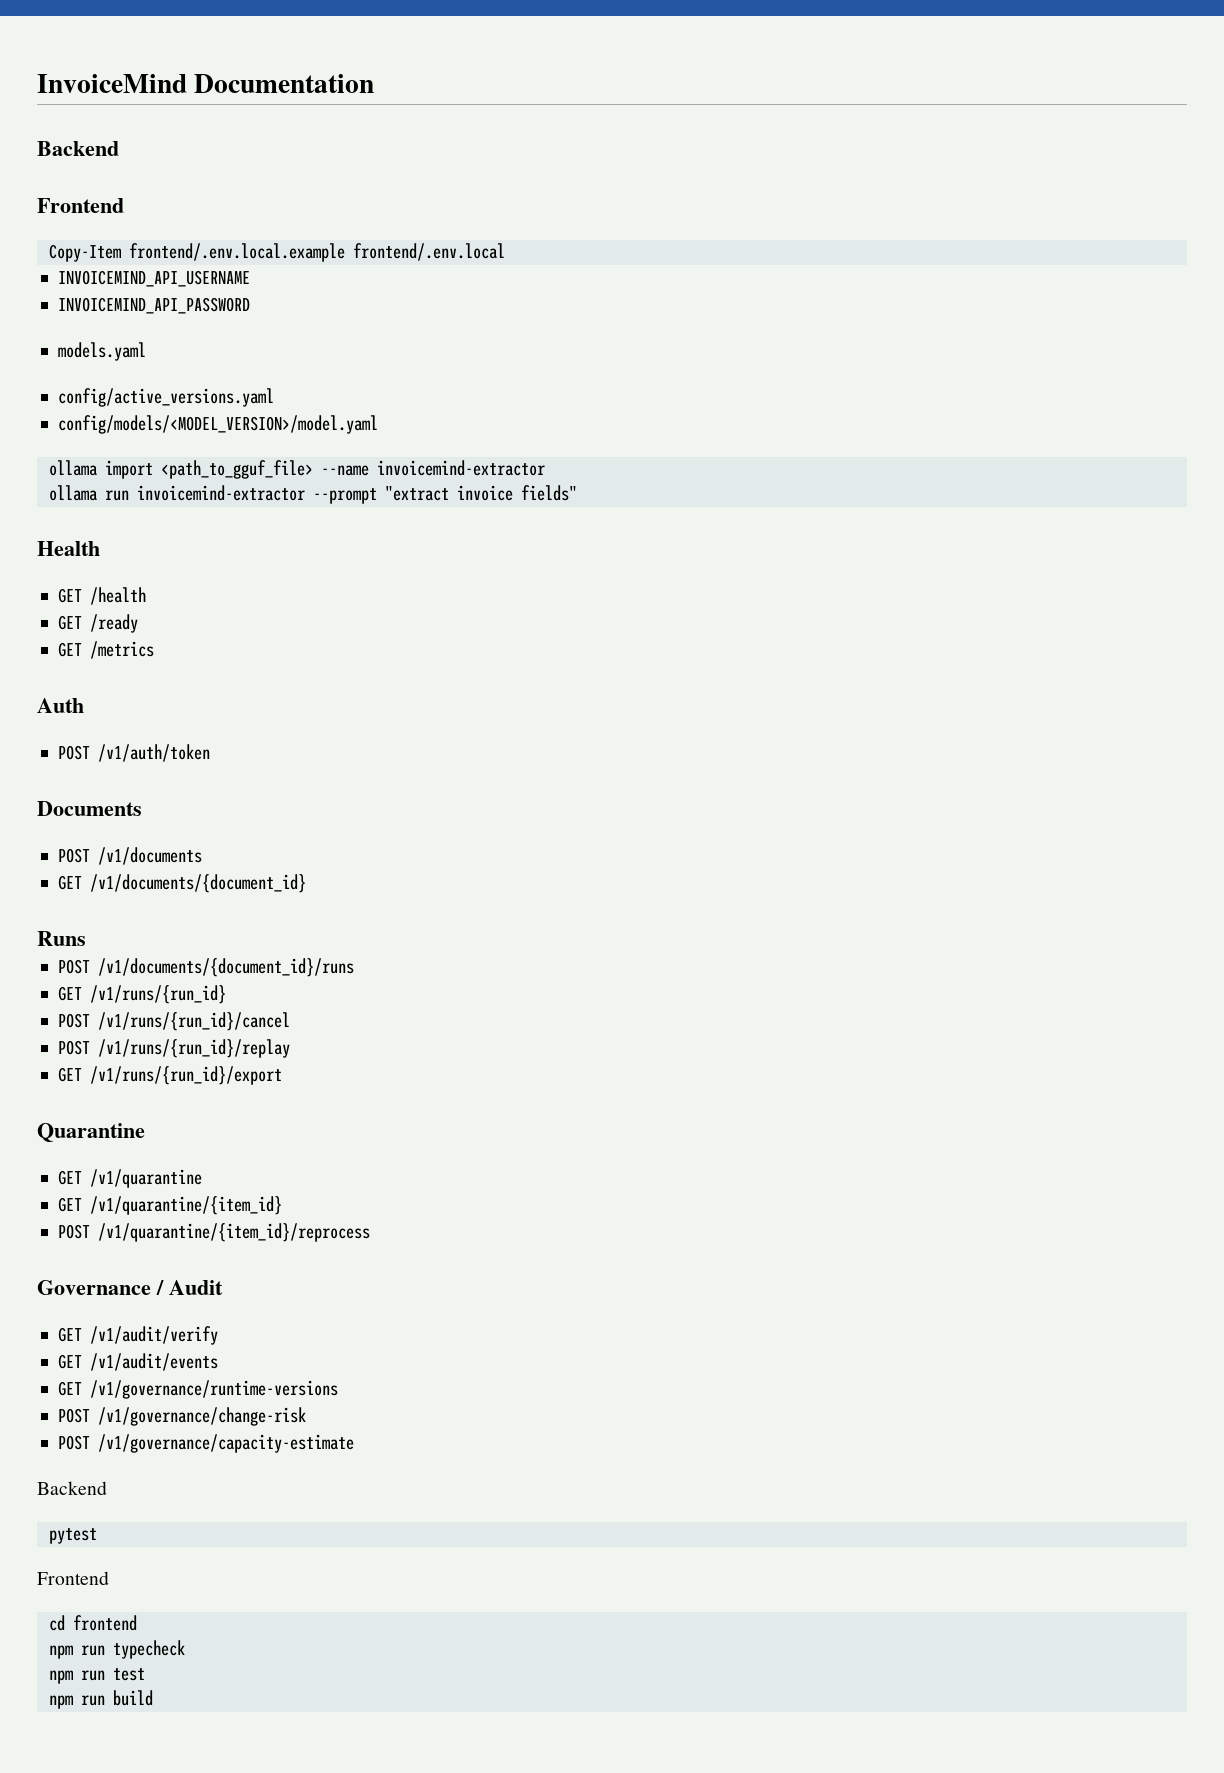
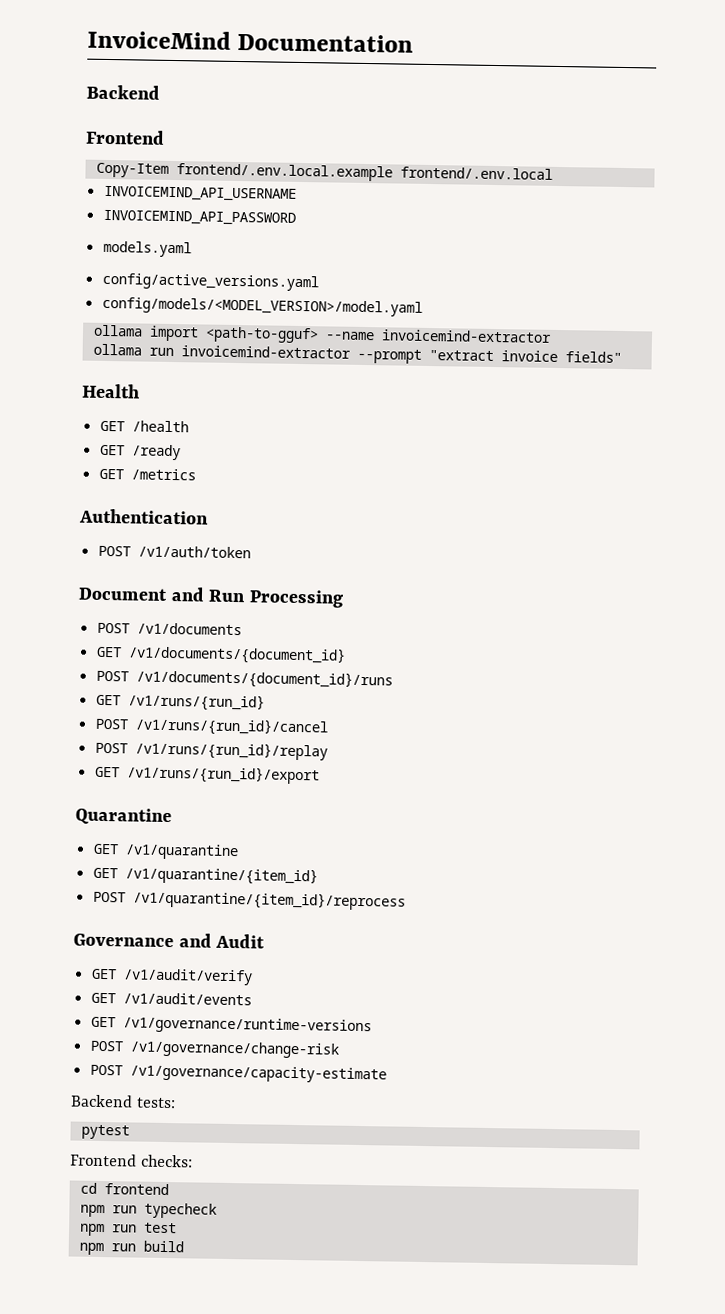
- ollama import <path_to_gguf_file> --name invoicemind-extractor
+ ollama import <path-to-gguf> --name invoicemind-extractor
- Auth
+ Authentication
- Documents
+ Document and Run Processing
- Runs
- Governance / Audit
+ Governance and Audit
  POST /v1/governance/capacity-estimate
- Backend
+ Backend tests:
  pytest
- Frontend
+ Frontend checks:

